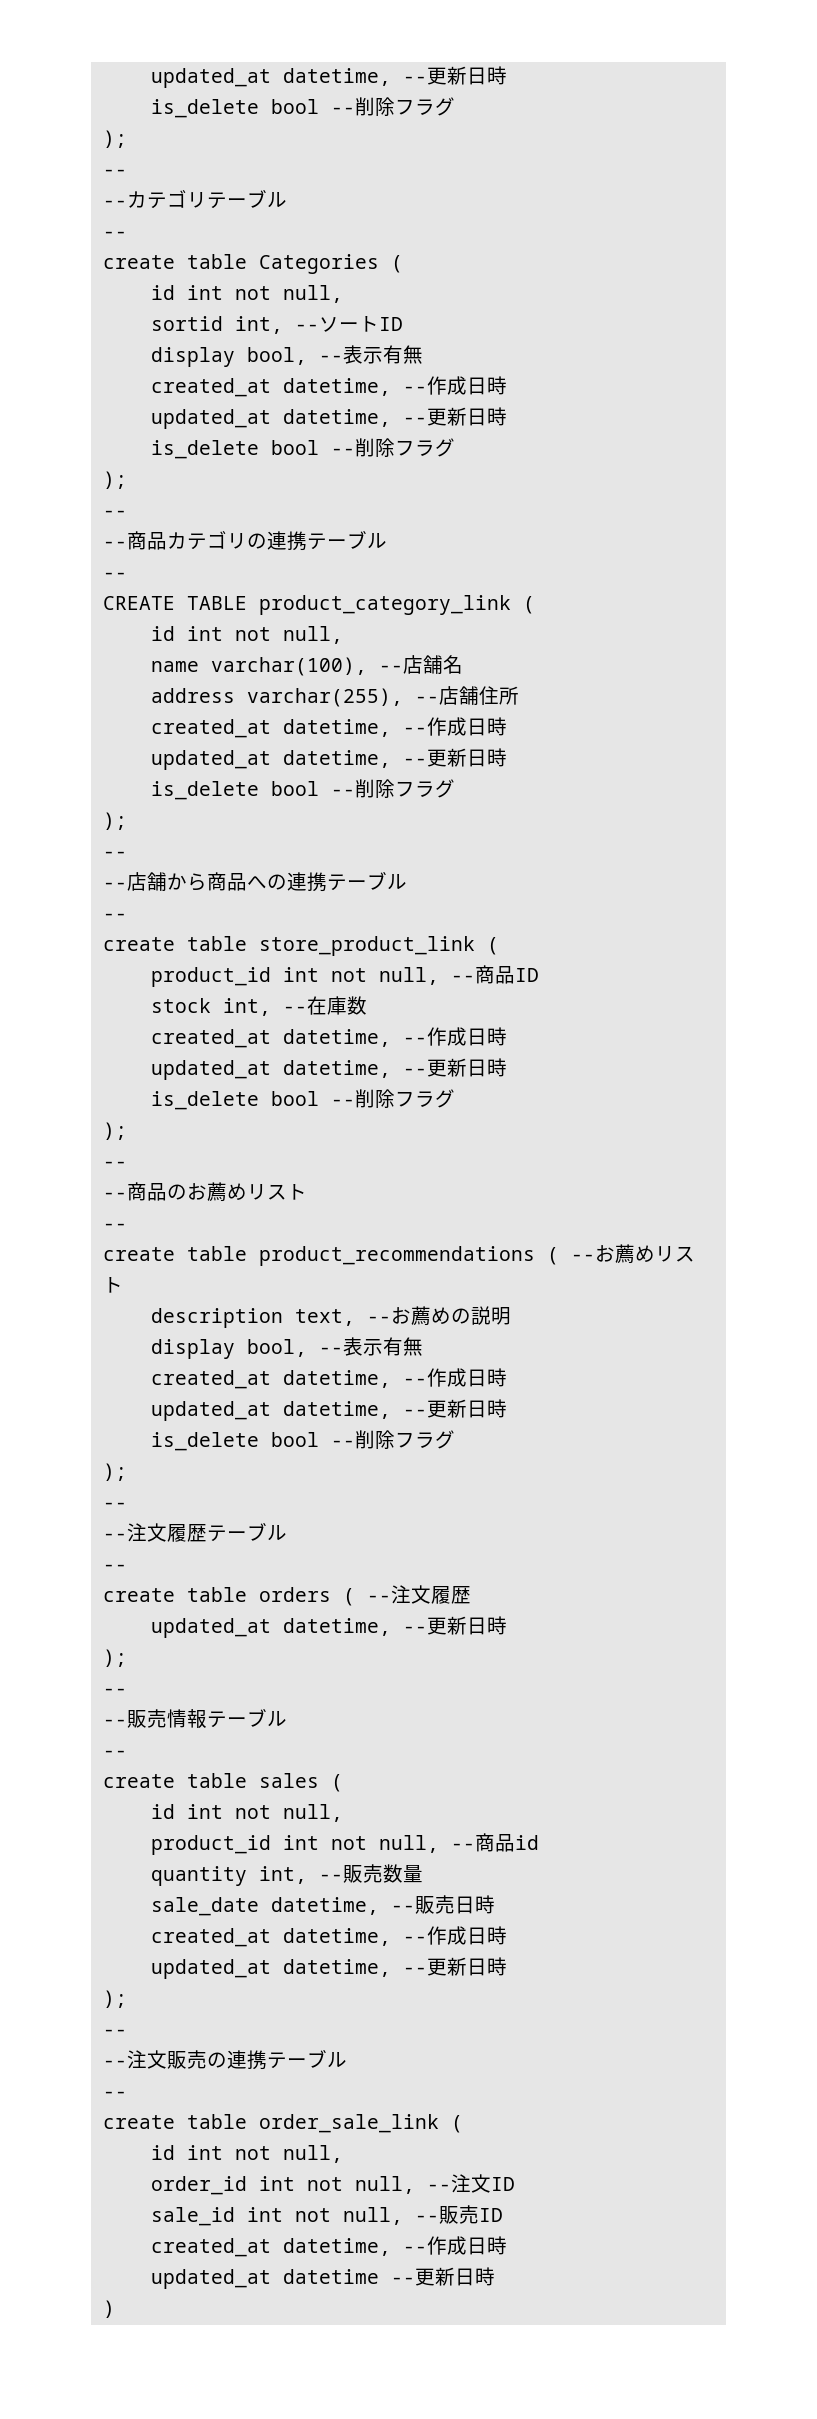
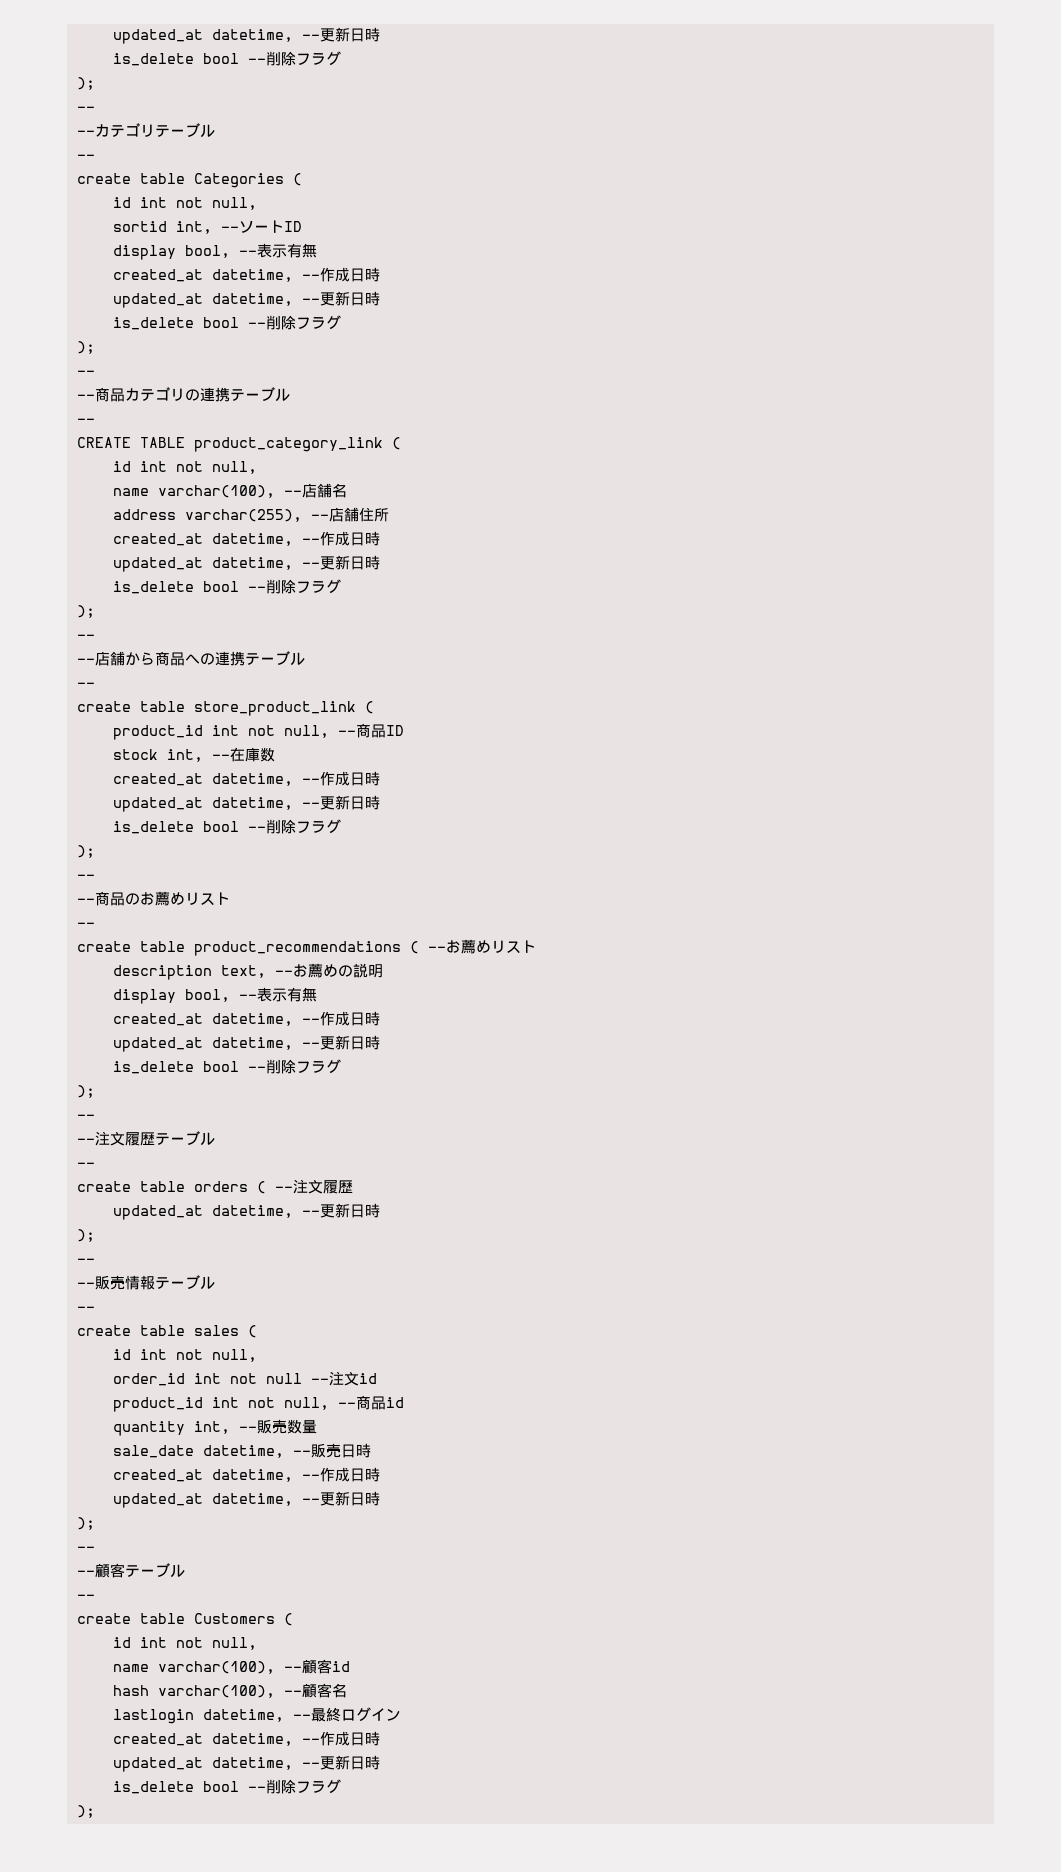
+ order_id int not null --注文id
- --注文販売の連携テーブル
+ --顧客テーブル
  --
- create table order_sale_link (
+ create table Customers (
  id int not null,
- order_id int not null, --注文ID
- sale_id int not null, --販売ID
+ name varchar(100), --顧客id
+ hash varchar(100), --顧客名
+ lastlogin datetime, --最終ログイン
  created_at datetime, --作成日時
- updated_at datetime --更新日時
- )
+ updated_at datetime, --更新日時
+ is_delete bool --削除フラグ
+ );

